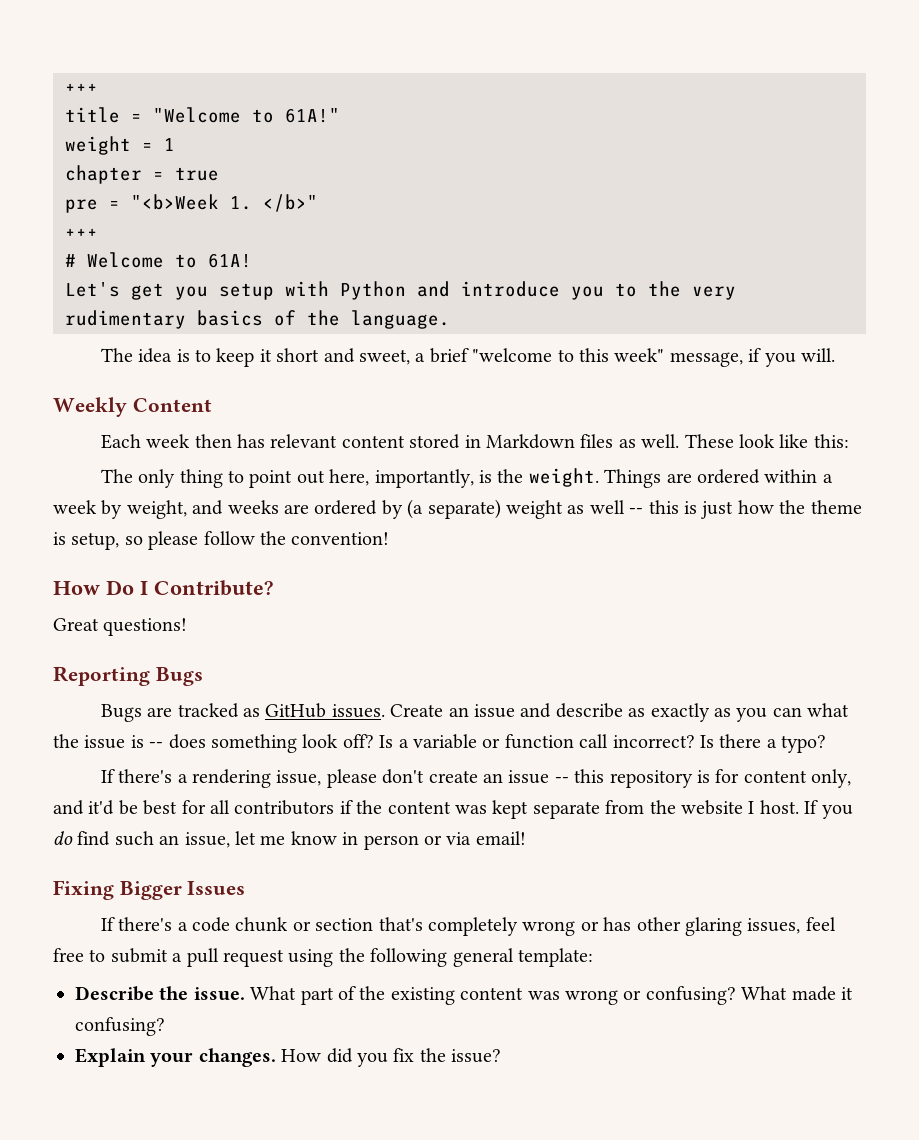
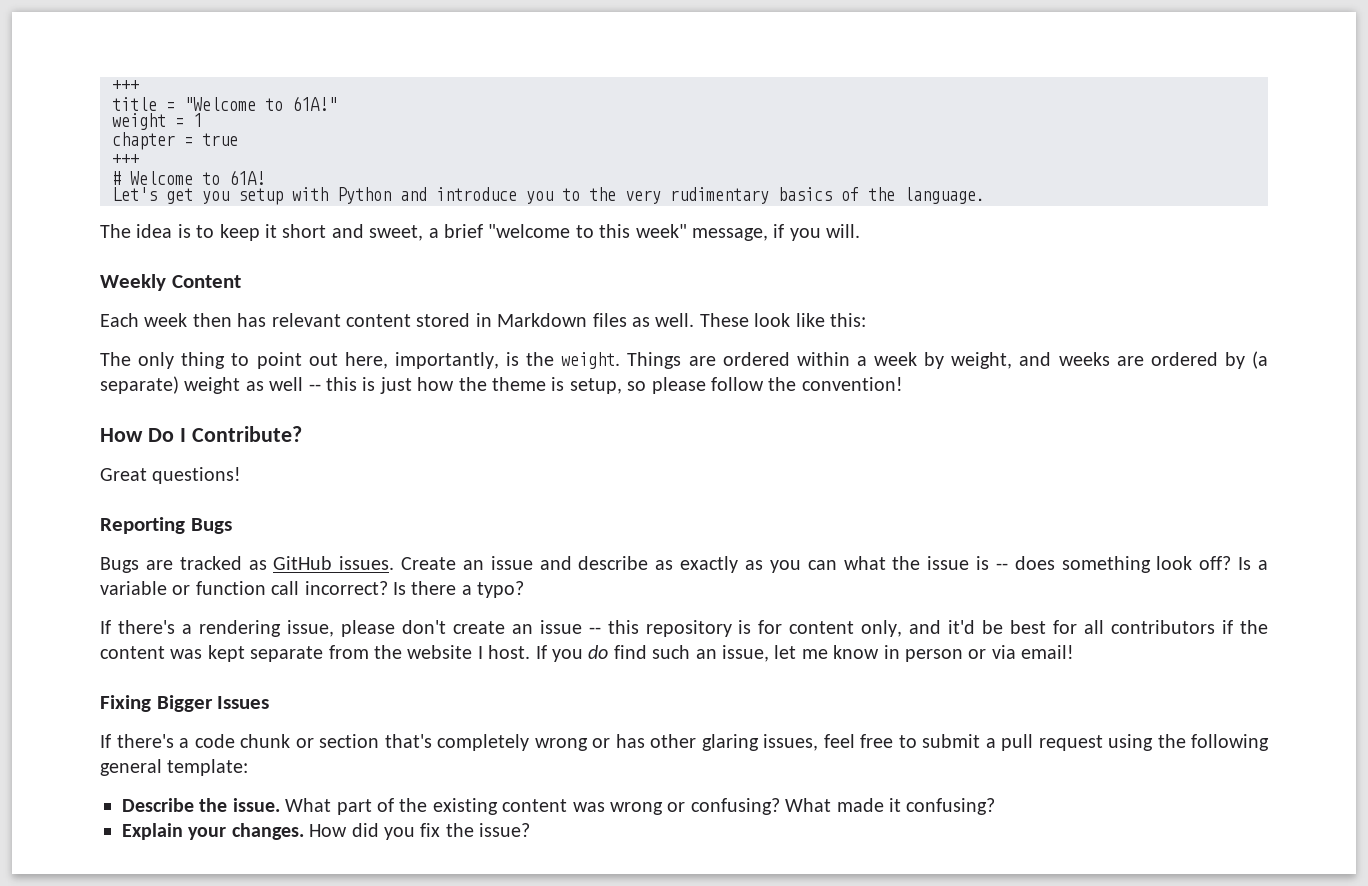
- pre = "<b>Week 1. </b>"

